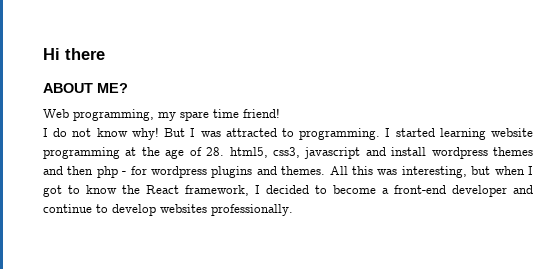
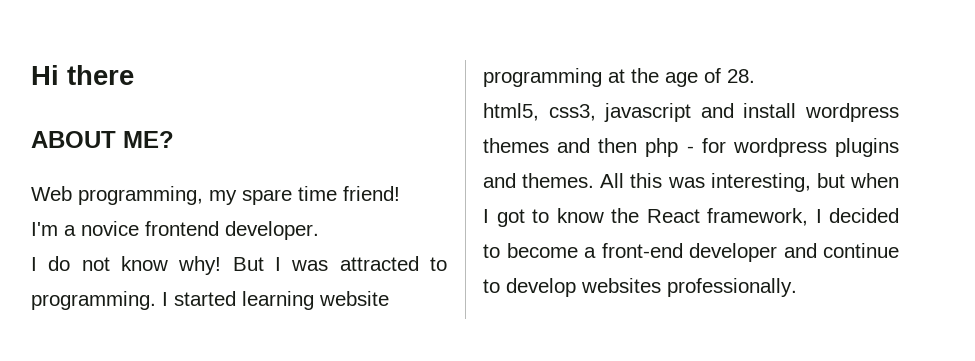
+ I'm a novice frontend developer.
- I started learning website programming at the age of 28. html5, css3, javascript and install wordpress themes and then php - for wordpress plugins and themes.
+ I started learning website programming at the age of 28.
+ html5, css3, javascript and install wordpress themes and then php - for wordpress plugins and themes.

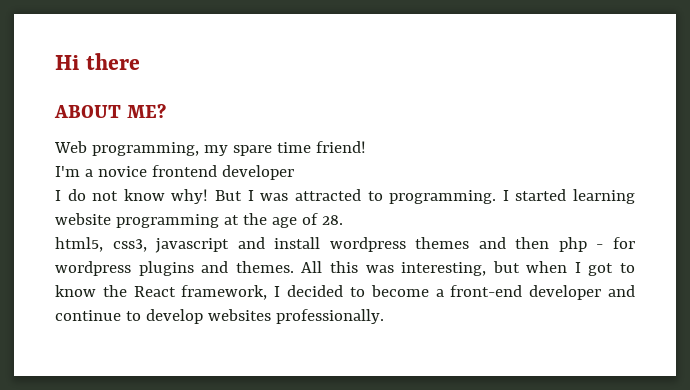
- I'm a novice frontend developer.
+ I'm a novice frontend developer

